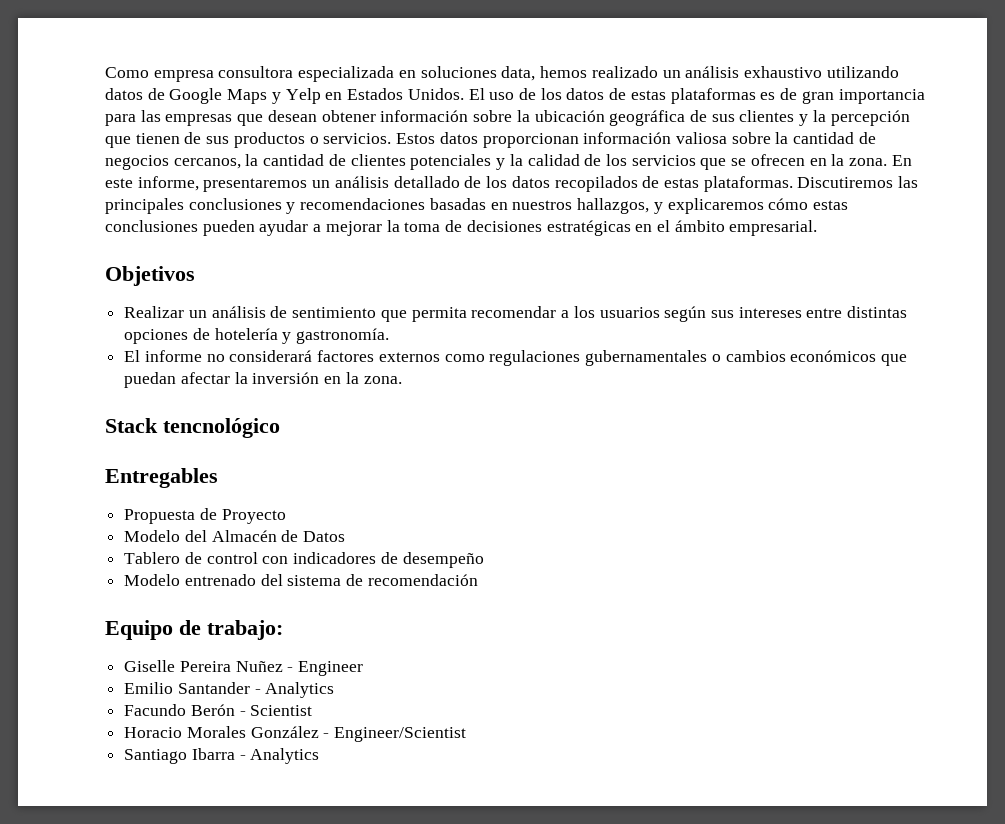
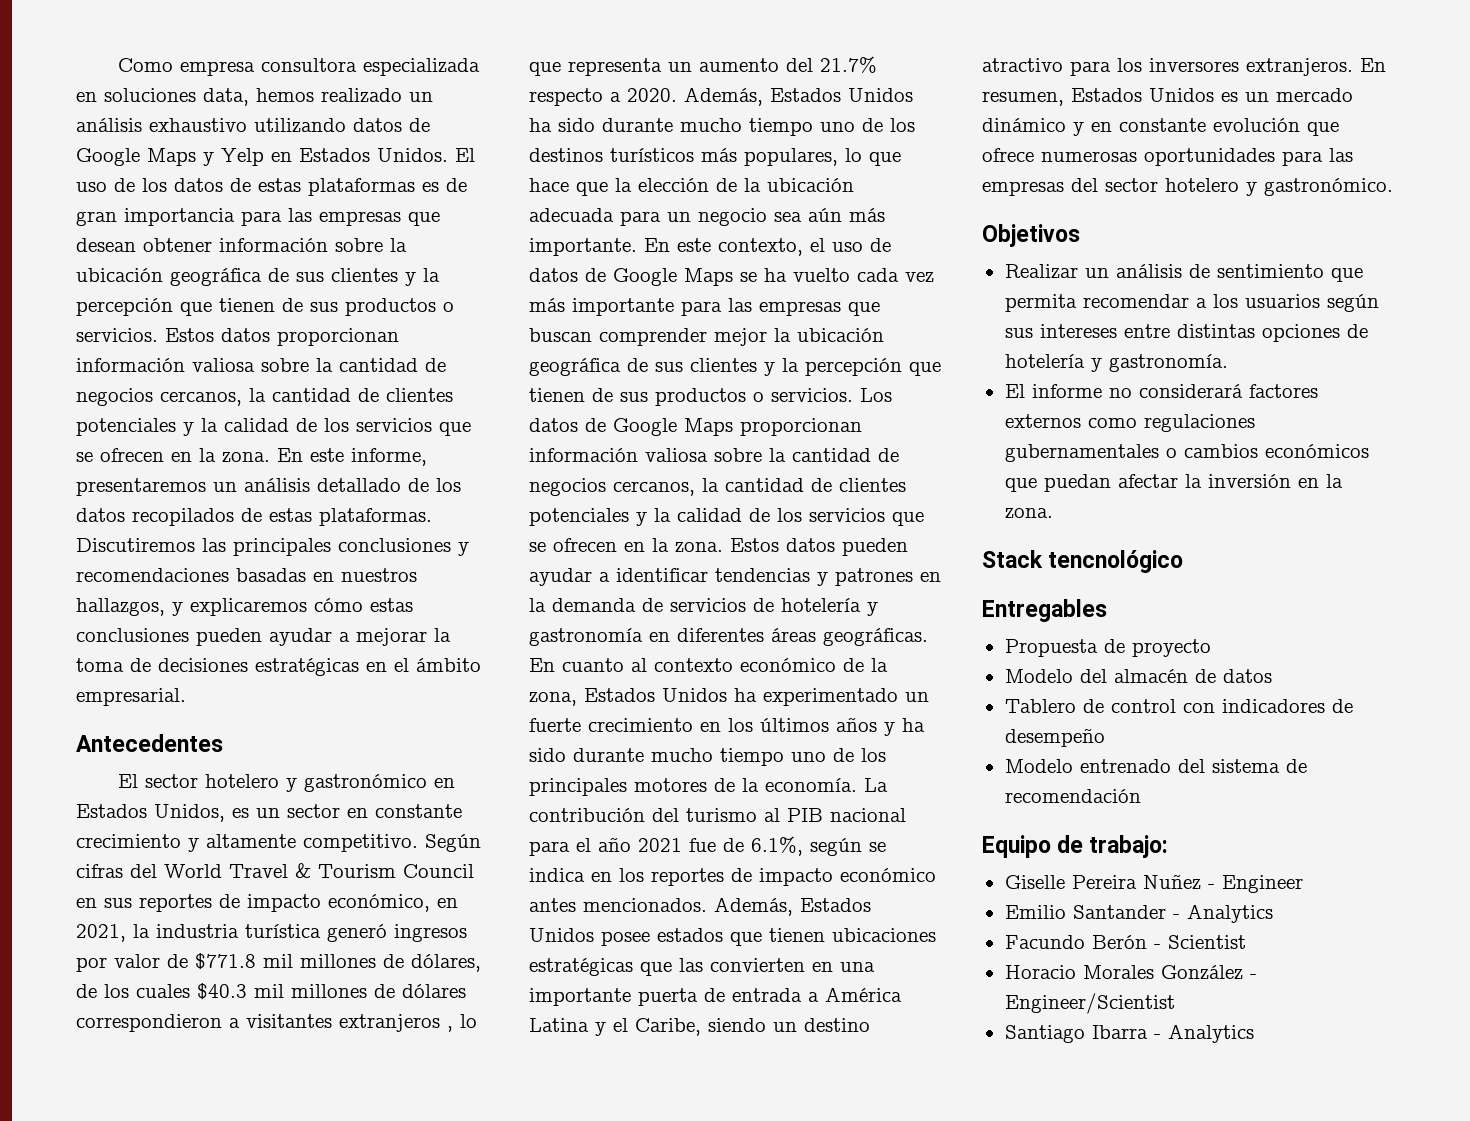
+ Antecedentes
+ El sector hotelero y gastronómico en Estados Unidos, es un sector en constante crecimiento y altamente competitivo. Según cifras del World Travel & Tourism Council en sus reportes de impacto económico, en 2021, la industria turística generó ingresos por valor de $771.8 mil millones de dólares, de los cuales $40.3 mil millones de dólares correspondieron a visitantes extranjeros , lo que representa un aumento del 21.7% respecto a 2020. Además, Estados Unidos ha sido durante mucho tiempo uno de los destinos turísticos más populares, lo que hace que la elección de la ubicación adecuada para un negocio sea aún más importante. En este contexto, el uso de datos de Google Maps se ha vuelto cada vez más importante para las empresas que buscan comprender mejor la ubicación geográfica de sus clientes y la percepción que tienen de sus productos o servicios. Los datos de Google Maps proporcionan información valiosa sobre la cantidad de negocios cercanos, la cantidad de clientes potenciales y la calidad de los servicios que se ofrecen en la zona. Estos datos pueden ayudar a identificar tendencias y patrones en la demanda de servicios de hotelería y gastronomía en diferentes áreas geográficas. En cuanto al contexto económico de la zona, Estados Unidos ha experimentado un fuerte crecimiento en los últimos años y ha sido durante mucho tiempo uno de los principales motores de la economía. La contribución del turismo al PIB nacional para el año 2021 fue de 6.1%, según se indica en los reportes de impacto económico antes mencionados. Además, Estados Unidos posee estados que tienen ubicaciones estratégicas que las convierten en una importante puerta de entrada a América Latina y el Caribe, siendo un destino atractivo para los inversores extranjeros. En resumen, Estados Unidos es un mercado dinámico y en constante evolución que ofrece numerosas oportunidades para las empresas del sector hotelero y gastronómico.
- Propuesta de Proyecto
+ Propuesta de proyecto
- Modelo del Almacén de Datos
+ Modelo del almacén de datos

